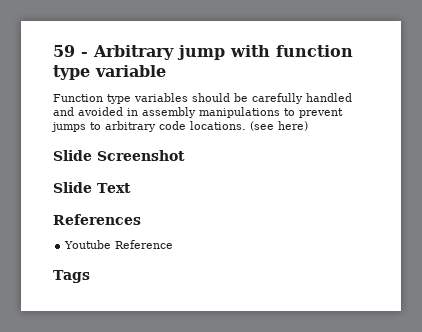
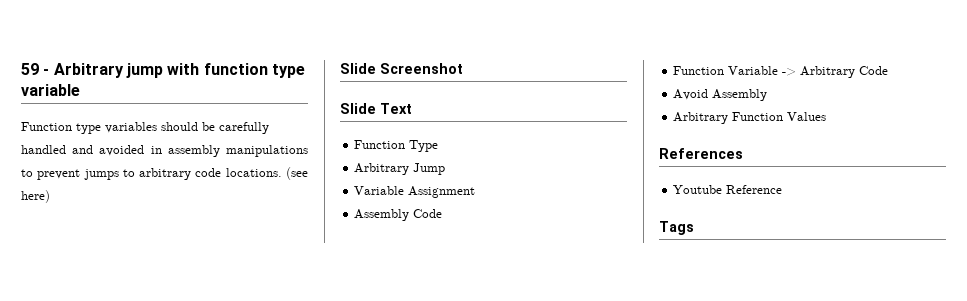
+ Function Type
+ Arbitrary Jump
+ Variable Assignment
+ Assembly Code
+ Function Variable -> Arbitrary Code
+ Avoid Assembly
+ Arbitrary Function Values

